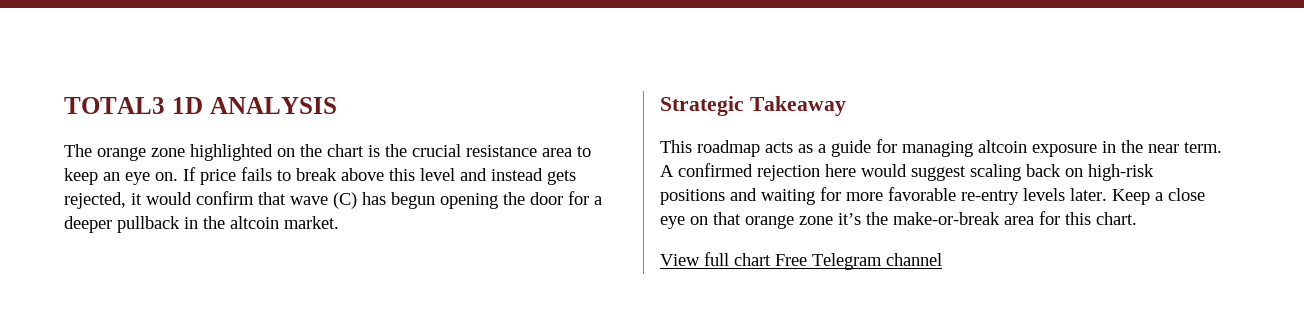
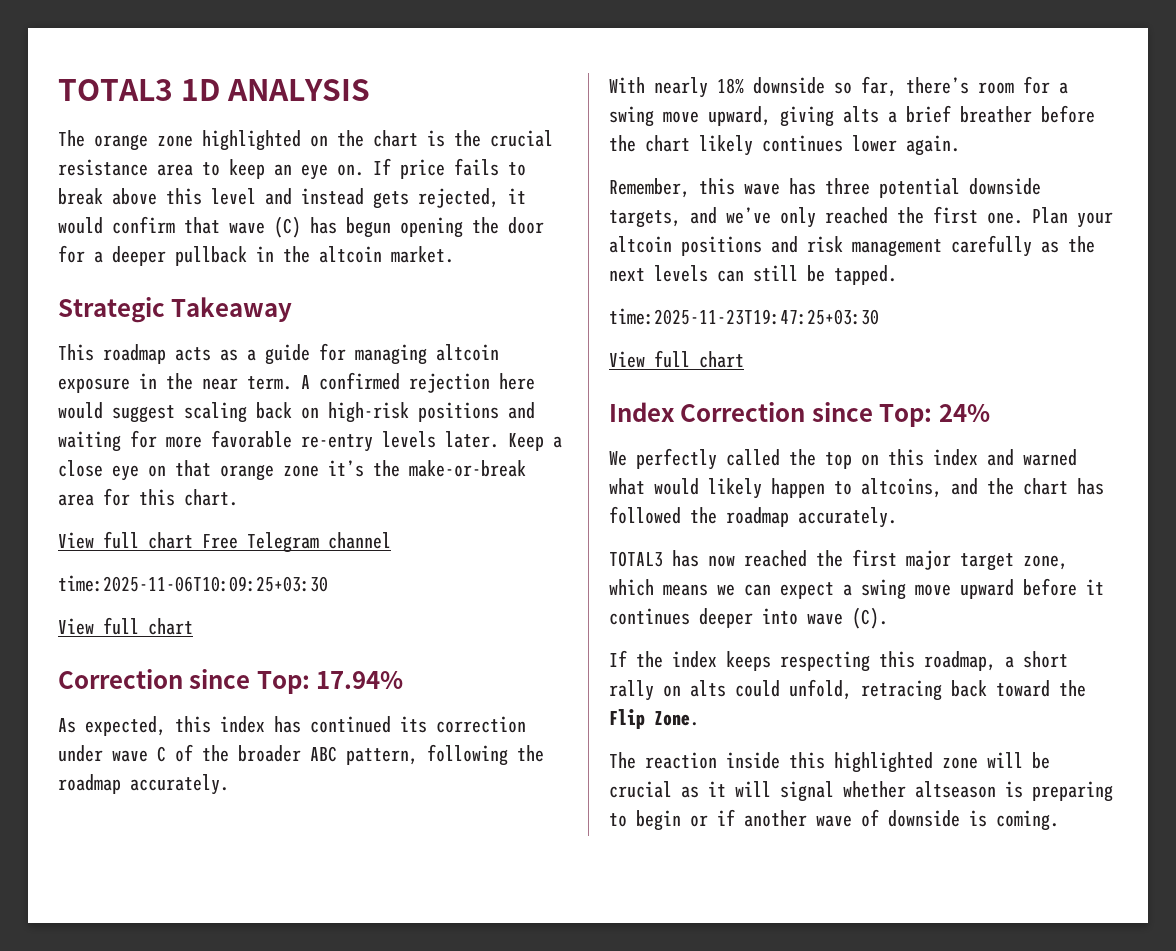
+ time:2025-11-06T10:09:25+03:30
+ View full chart
+ Correction since Top: 17.94%
+ As expected, this index has continued its correction under wave C of the broader ABC pattern, following the roadmap accurately.
+ With nearly 18% downside so far, there’s room for a swing move upward, giving alts a brief breather before the chart likely continues lower again.
+ Remember, this wave has three potential downside targets, and we’ve only reached the first one. Plan your altcoin positions and risk management carefully as the next levels can still be tapped.
+ time:2025-11-23T19:47:25+03:30
+ View full chart
+ Index Correction since Top: 24%
+ We perfectly called the top on this index and warned what would likely happen to altcoins, and the chart has followed the roadmap accurately.
+ TOTAL3 has now reached the first major target zone, which means we can expect a swing move upward before it continues deeper into wave (C).
+ If the index keeps respecting this roadmap, a short rally on alts could unfold, retracing back toward the Flip Zone.
+ The reaction inside this highlighted zone will be crucial as it will signal whether altseason is preparing to begin or if another wave of downside is coming.

